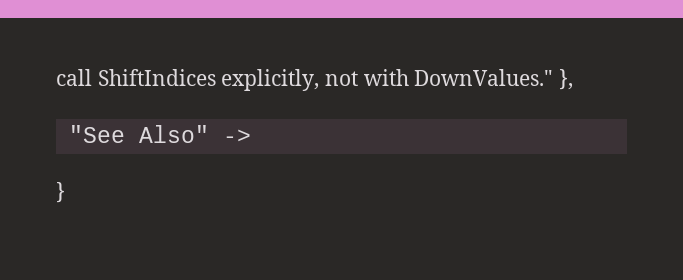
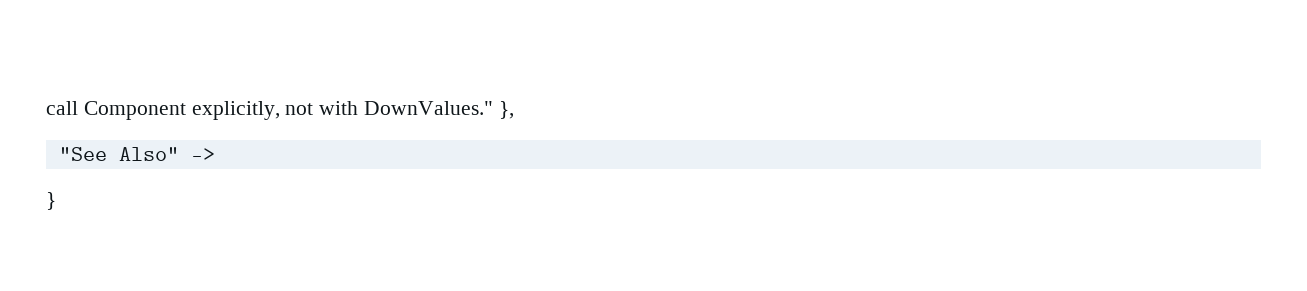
- call ShiftIndices explicitly, not with DownValues."
+ call Component explicitly, not with DownValues."

